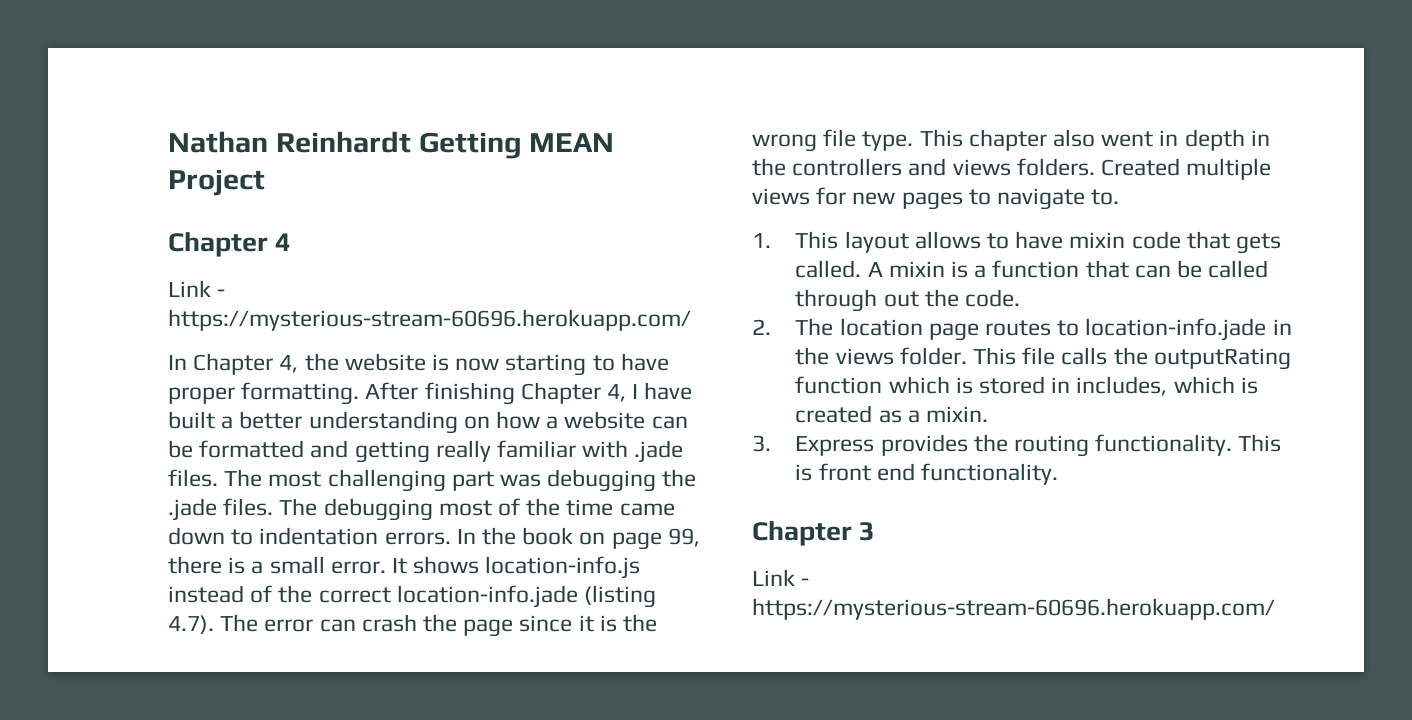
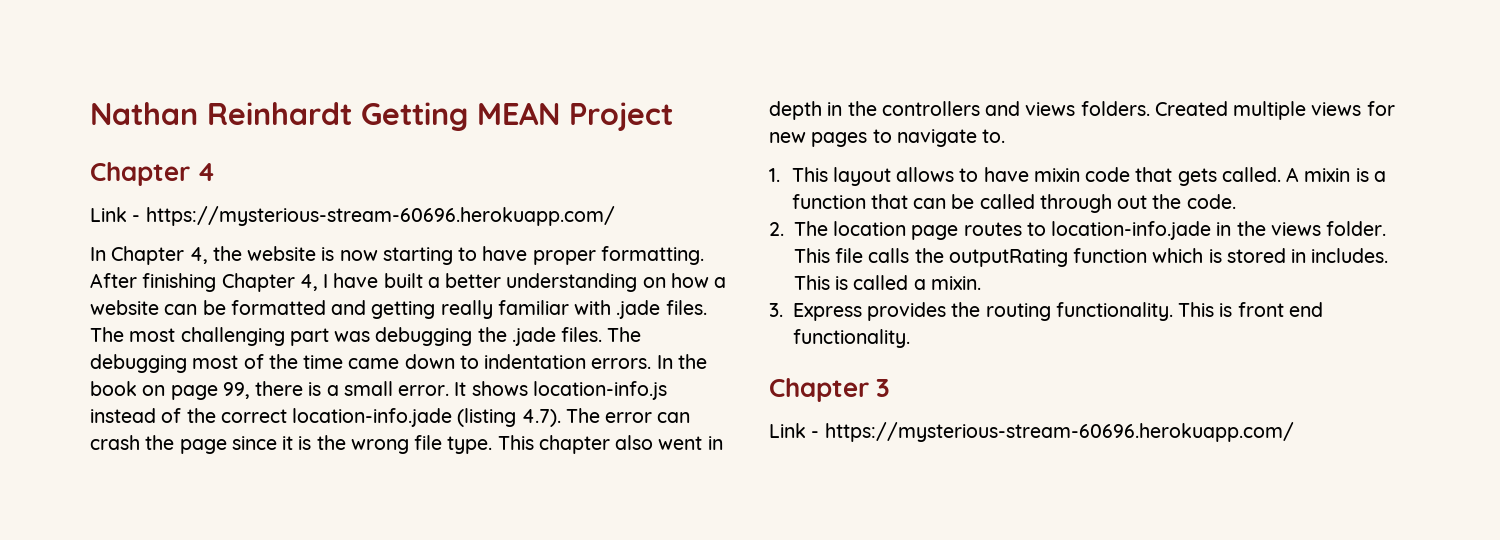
- This file calls the outputRating function which is stored in includes, which is created as a mixin.
+ This file calls the outputRating function which is stored in includes. This is called a mixin.

